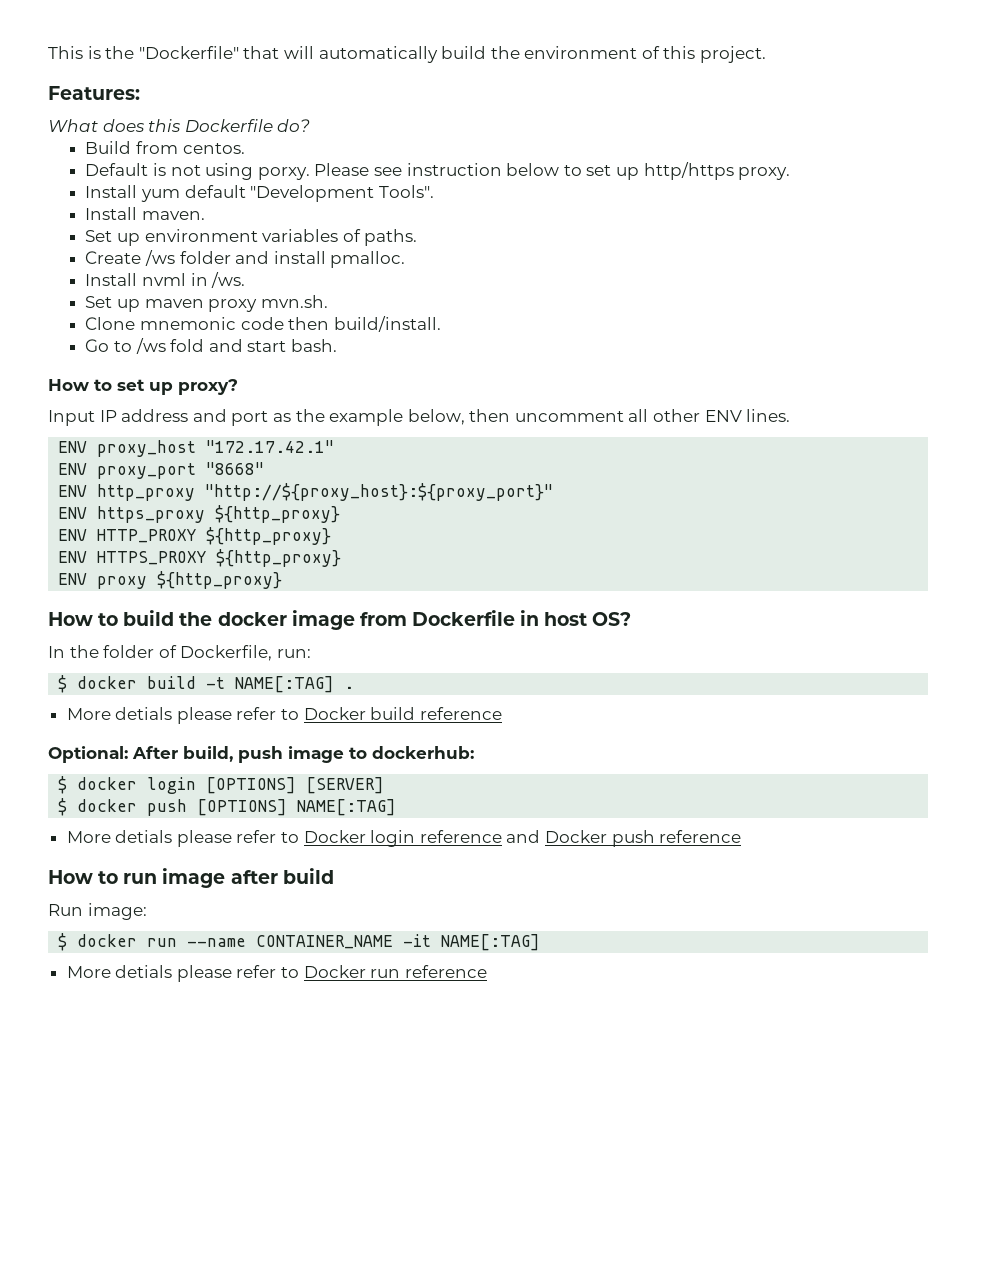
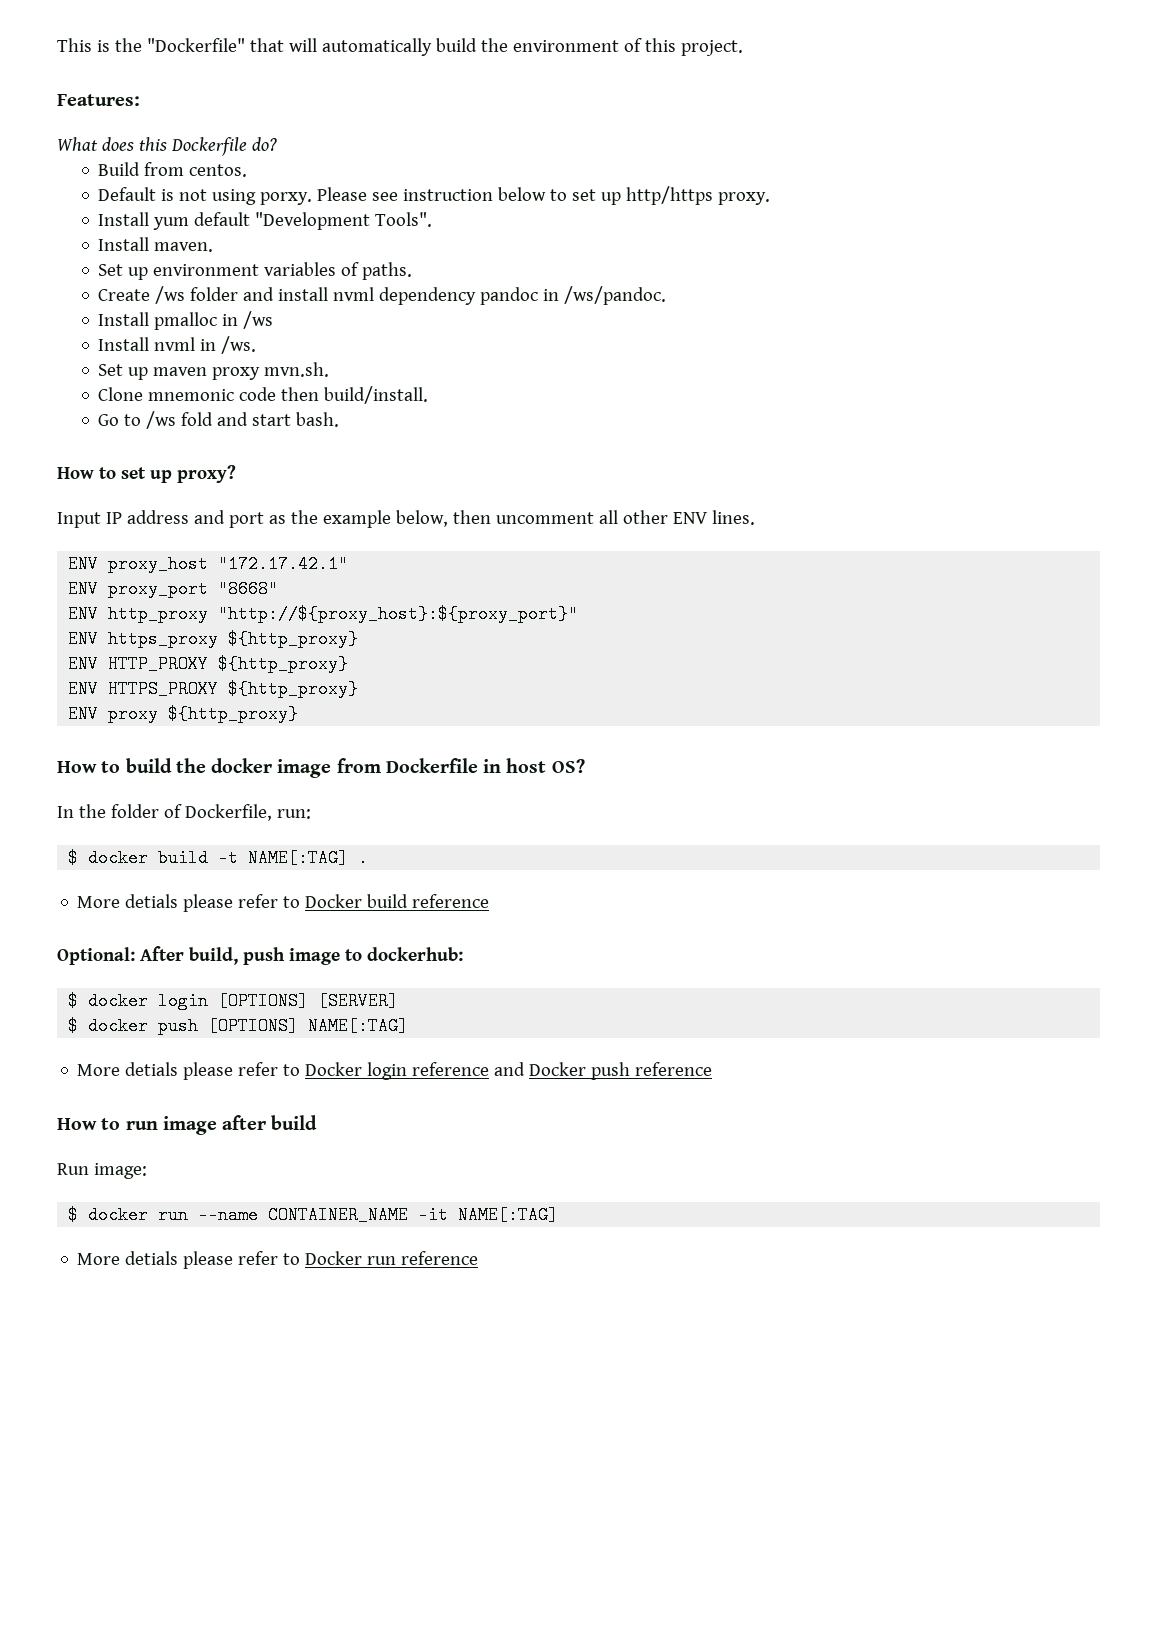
- Create /ws folder and install pmalloc.
+ Create /ws folder and install nvml dependency pandoc in /ws/pandoc.
+ Install pmalloc in /ws

